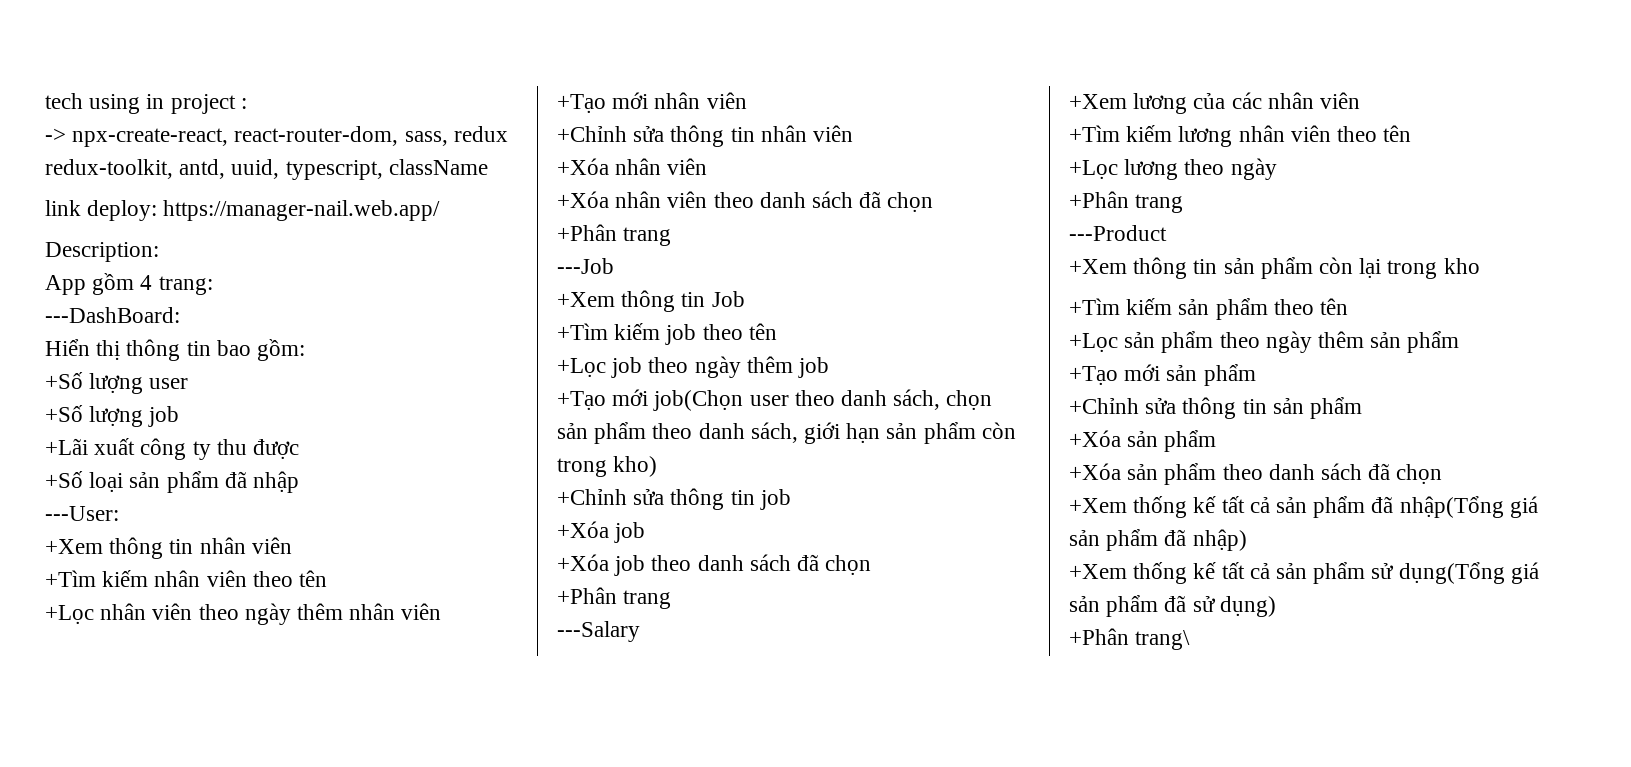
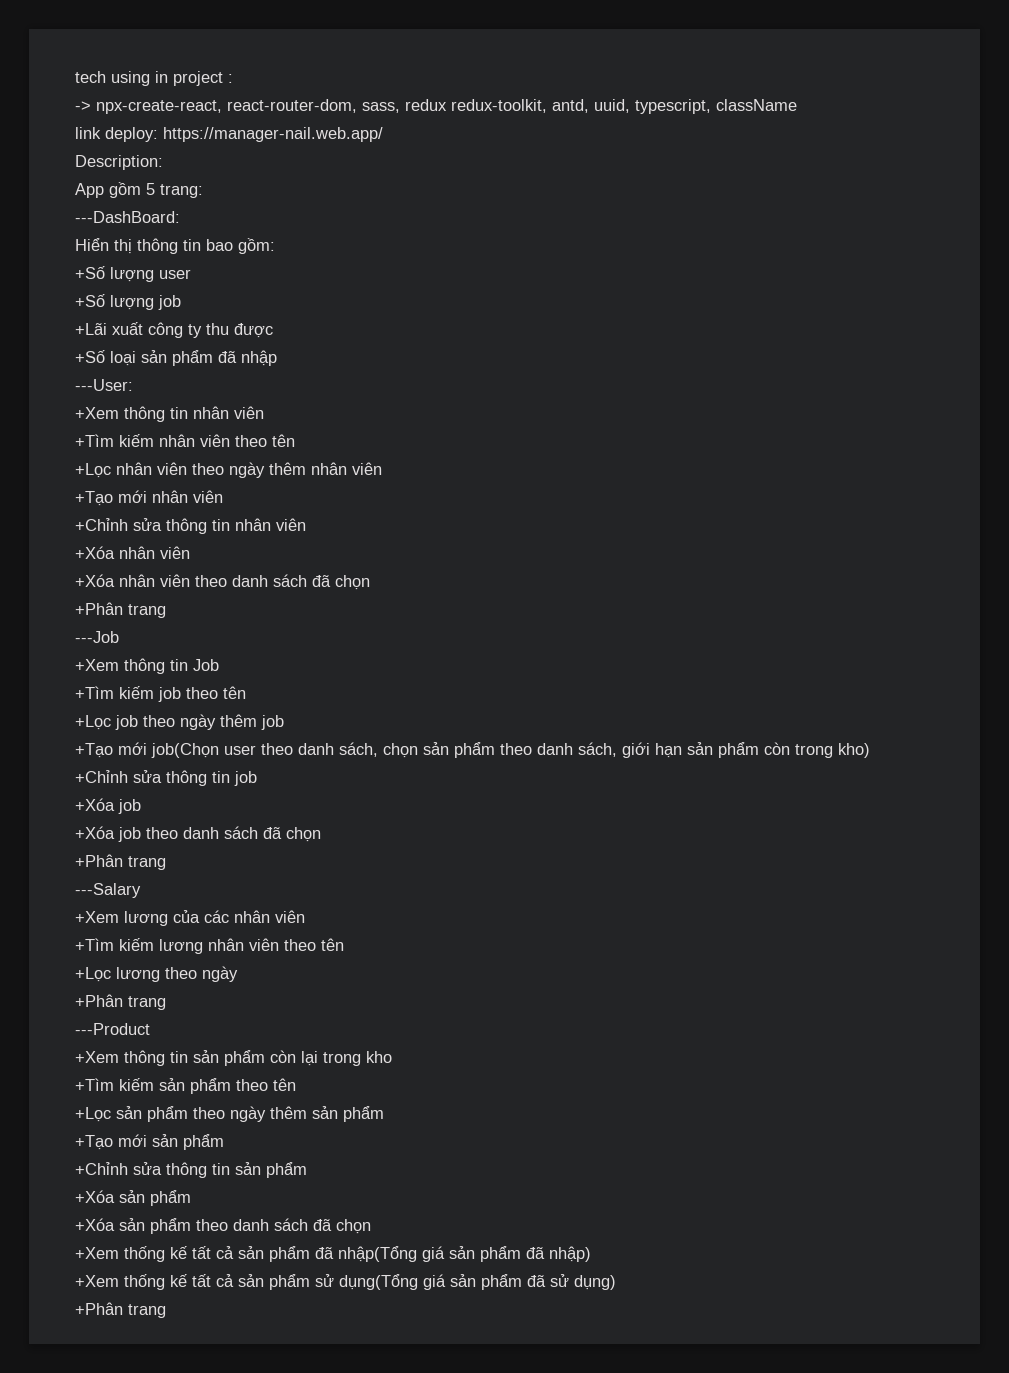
- App gồm 4 trang:
+ App gồm 5 trang:
  +Xem thống kế tất cả sản phẩm sử dụng(Tổng giá sản phẩm đã sử dụng)
- +Phân trang\
+ +Phân trang

